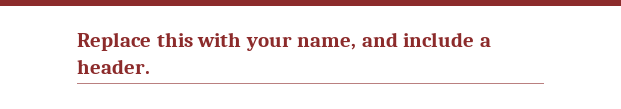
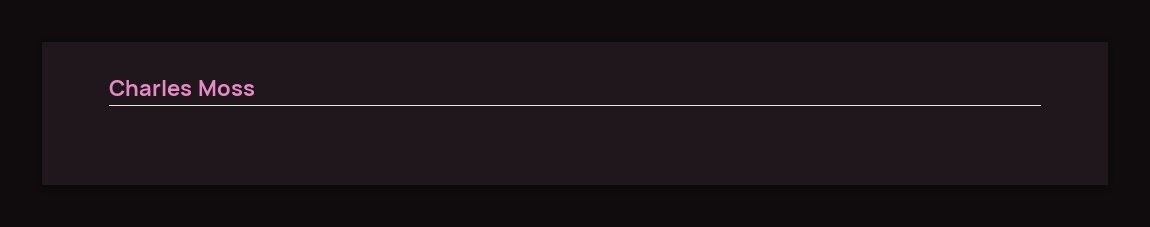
- Replace this with your name, and include a header.
+ Charles Moss

